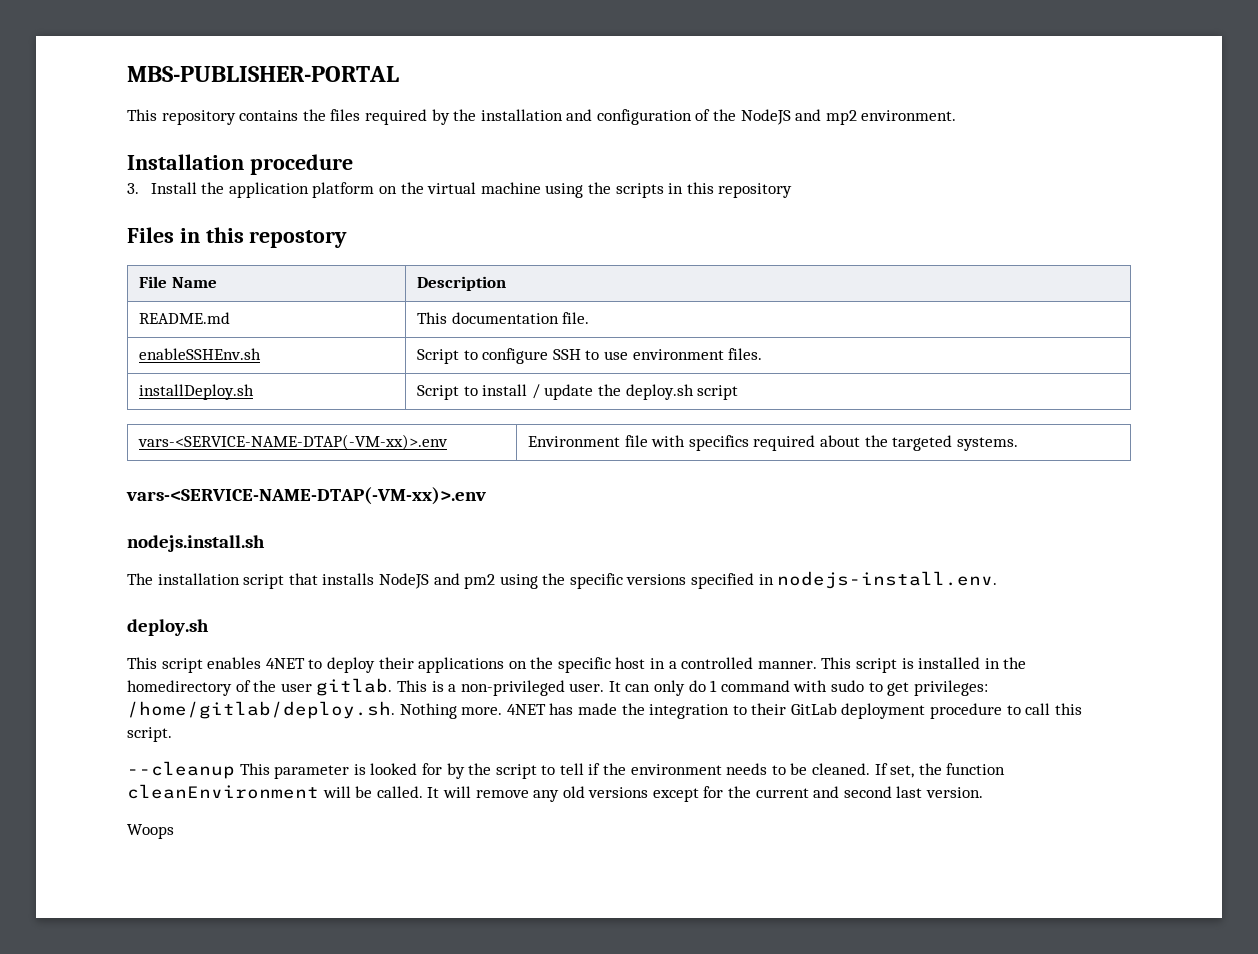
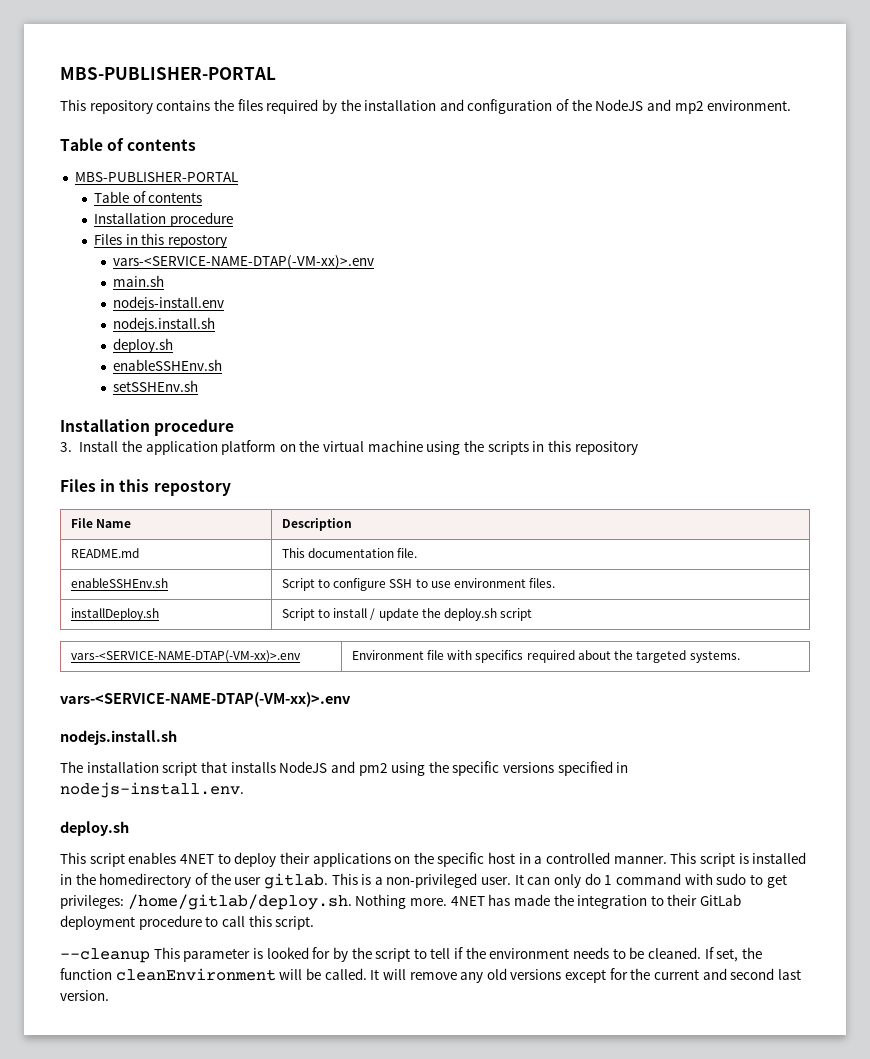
  This repository contains the files required by the installation and configuration of the NodeJS and mp2 environment.
+ Table of contents
+ MBS-PUBLISHER-PORTAL
+ Table of contents
+ Installation procedure
+ Files in this repostory
+ vars-<SERVICE-NAME-DTAP(-VM-xx)>.env
+ main.sh
+ nodejs-install.env
+ nodejs.install.sh
+ deploy.sh
+ enableSSHEnv.sh
+ setSSHEnv.sh
- Woops

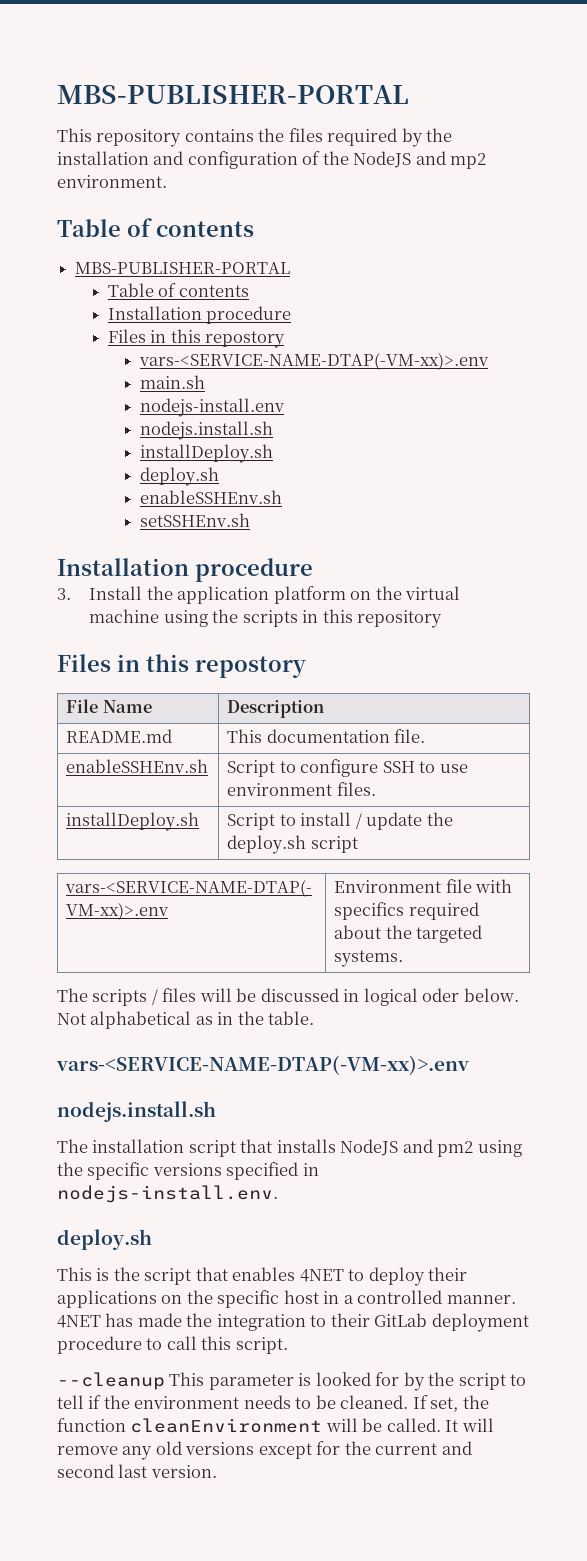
  nodejs-install.env
  nodejs.install.sh
+ installDeploy.sh
+ The scripts / files will be discussed in logical oder below. Not alphabetical as in the table.
- This script enables 4NET to deploy their applications on the specific host in a controlled manner.
+ This is the script that enables 4NET to deploy their applications on the specific host in a controlled manner.
- This script is installed in the homedirectory of the user gitlab. This is a non-privileged user. It can only do 1 command with sudo to get privileges: /home/gitlab/deploy.sh. Nothing more.

